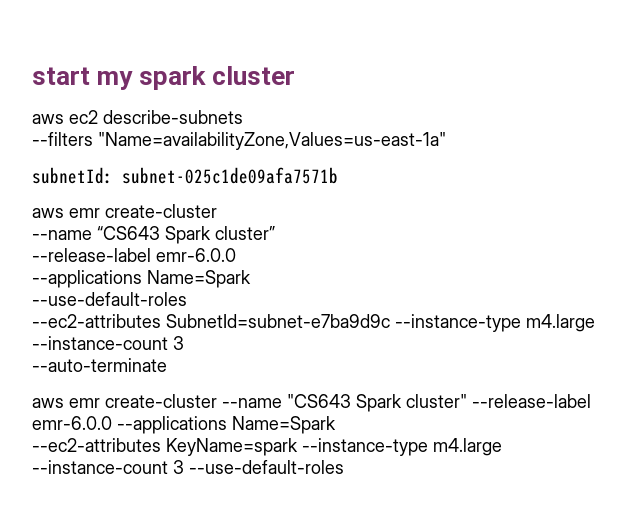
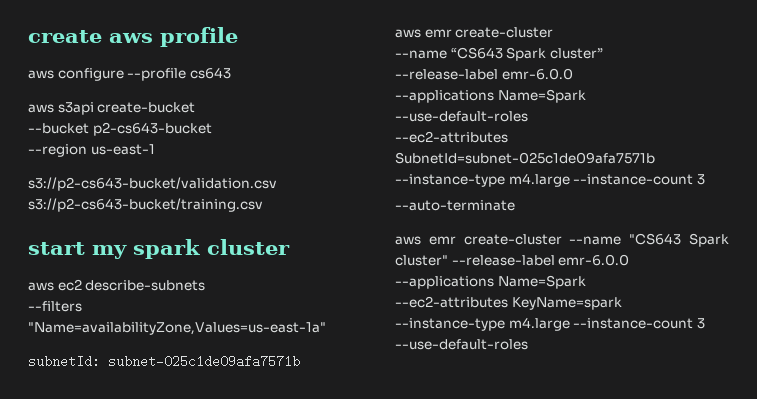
+ create aws profile
+ aws configure --profile cs643
+ aws s3api create-bucket
+ --bucket p2-cs643-bucket
+ --region us-east-1
+ s3://p2-cs643-bucket/validation.csv s3://p2-cs643-bucket/training.csv
- --ec2-attributes SubnetId=subnet-e7ba9d9c --instance-type m4.large --instance-count 3
+ --ec2-attributes SubnetId=subnet-025c1de09afa7571b --instance-type m4.large --instance-count 3

